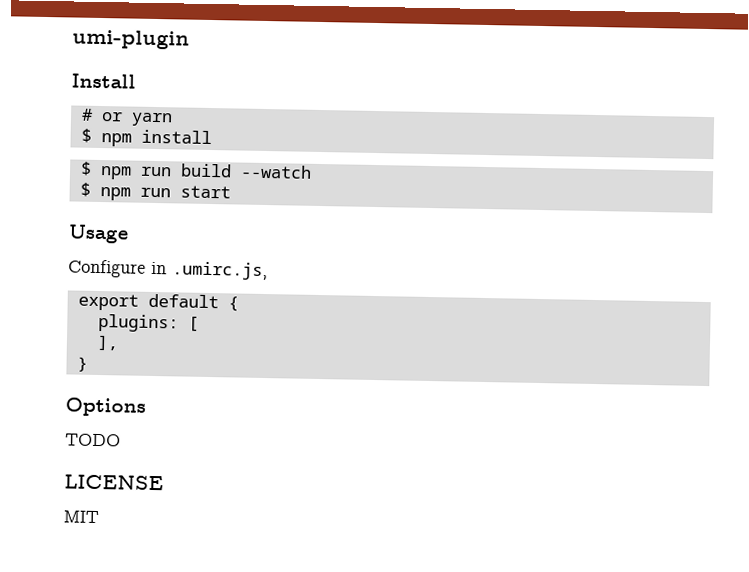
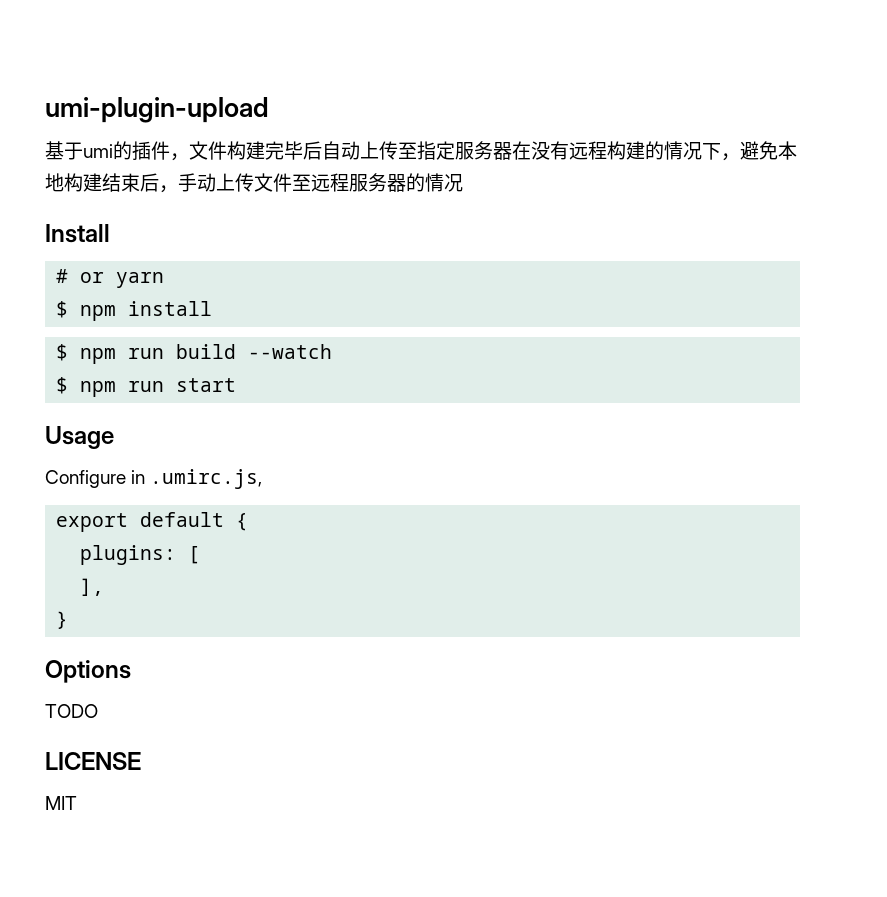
- umi-plugin
+ umi-plugin-upload
+ 基于umi的插件，文件构建完毕后自动上传至指定服务器在没有远程构建的情况下，避免本地构建结束后，手动上传文件至远程服务器的情况

